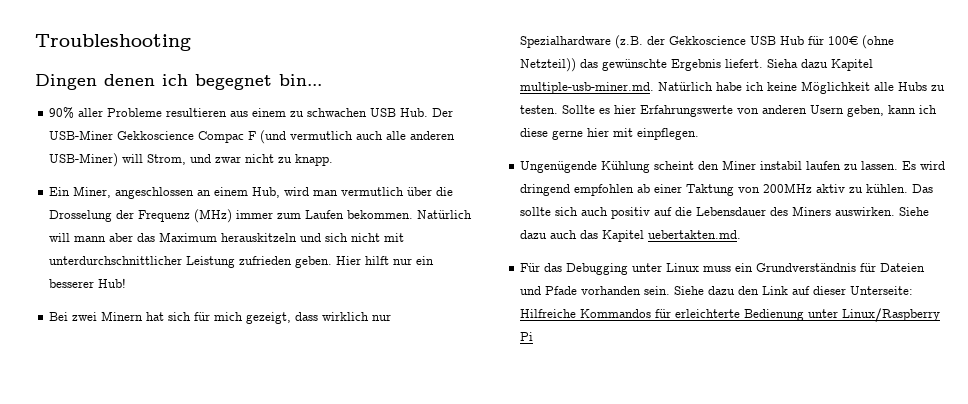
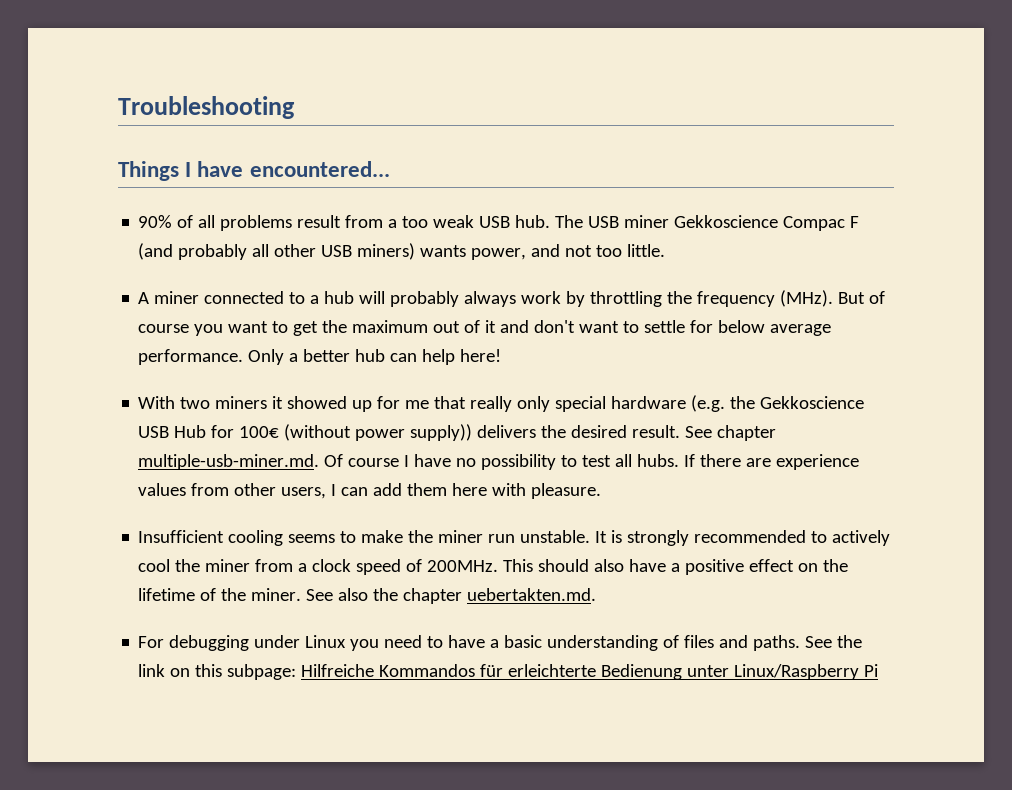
- Dingen denen ich begegnet bin...
- 90% aller Probleme resultieren aus einem zu schwachen USB Hub. Der USB-Miner Gekkoscience Compac F (und vermutlich auch alle anderen USB-Miner) will Strom, und zwar nicht zu knapp.
- Ein Miner, angeschlossen an einem Hub, wird man vermutlich über die Drosselung der Frequenz (MHz) immer zum Laufen bekommen. Natürlich will mann aber das Maximum herauskitzeln und sich nicht mit unterdurchschnittlicher Leistung zufrieden geben. Hier hilft nur ein besserer Hub!
- Bei zwei Minern hat sich für mich gezeigt, dass wirklich nur Spezialhardware (z.B. der Gekkoscience USB Hub für 100€ (ohne Netzteil)) das gewünschte Ergebnis liefert. Sieha dazu Kapitel multiple-usb-miner.md. Natürlich habe ich keine Möglichkeit alle Hubs zu testen. Sollte es hier Erfahrungswerte von anderen Usern geben, kann ich diese gerne hier mit einpflegen.
- Ungenügende Kühlung scheint den Miner instabil laufen zu lassen. Es wird dringend empfohlen ab einer Taktung von 200MHz aktiv zu kühlen. Das sollte sich auch positiv auf die Lebensdauer des Miners auswirken. Siehe dazu auch das Kapitel uebertakten.md.
- Für das Debugging unter Linux muss ein Grundverständnis für Dateien und Pfade vorhanden sein. Siehe dazu den Link auf dieser Unterseite: Hilfreiche Kommandos für erleichterte Bedienung unter Linux/Raspberry Pi
+ Things I have encountered...
+ 90% of all problems result from a too weak USB hub. The USB miner Gekkoscience Compac F (and probably all other USB miners) wants power, and not too little.
+ A miner connected to a hub will probably always work by throttling the frequency (MHz). But of course you want to get the maximum out of it and don't want to settle for below average performance. Only a better hub can help here!
+ With two miners it showed up for me that really only special hardware (e.g. the Gekkoscience USB Hub for 100€ (without power supply)) delivers the desired result. See chapter multiple-usb-miner.md. Of course I have no possibility to test all hubs. If there are experience values from other users, I can add them here with pleasure.
+ Insufficient cooling seems to make the miner run unstable. It is strongly recommended to actively cool the miner from a clock speed of 200MHz. This should also have a positive effect on the lifetime of the miner. See also the chapter uebertakten.md.
+ For debugging under Linux you need to have a basic understanding of files and paths. See the link on this subpage: Hilfreiche Kommandos für erleichterte Bedienung unter Linux/Raspberry Pi

